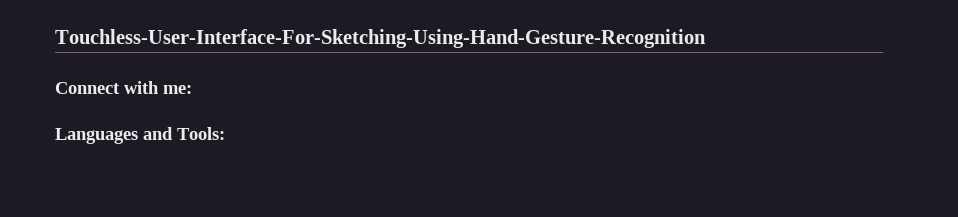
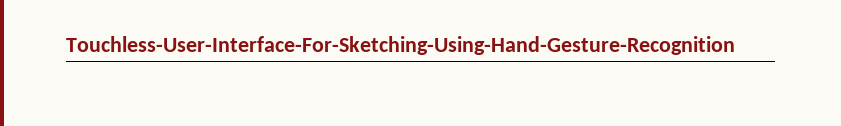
- Connect with me:
- Languages and Tools:

